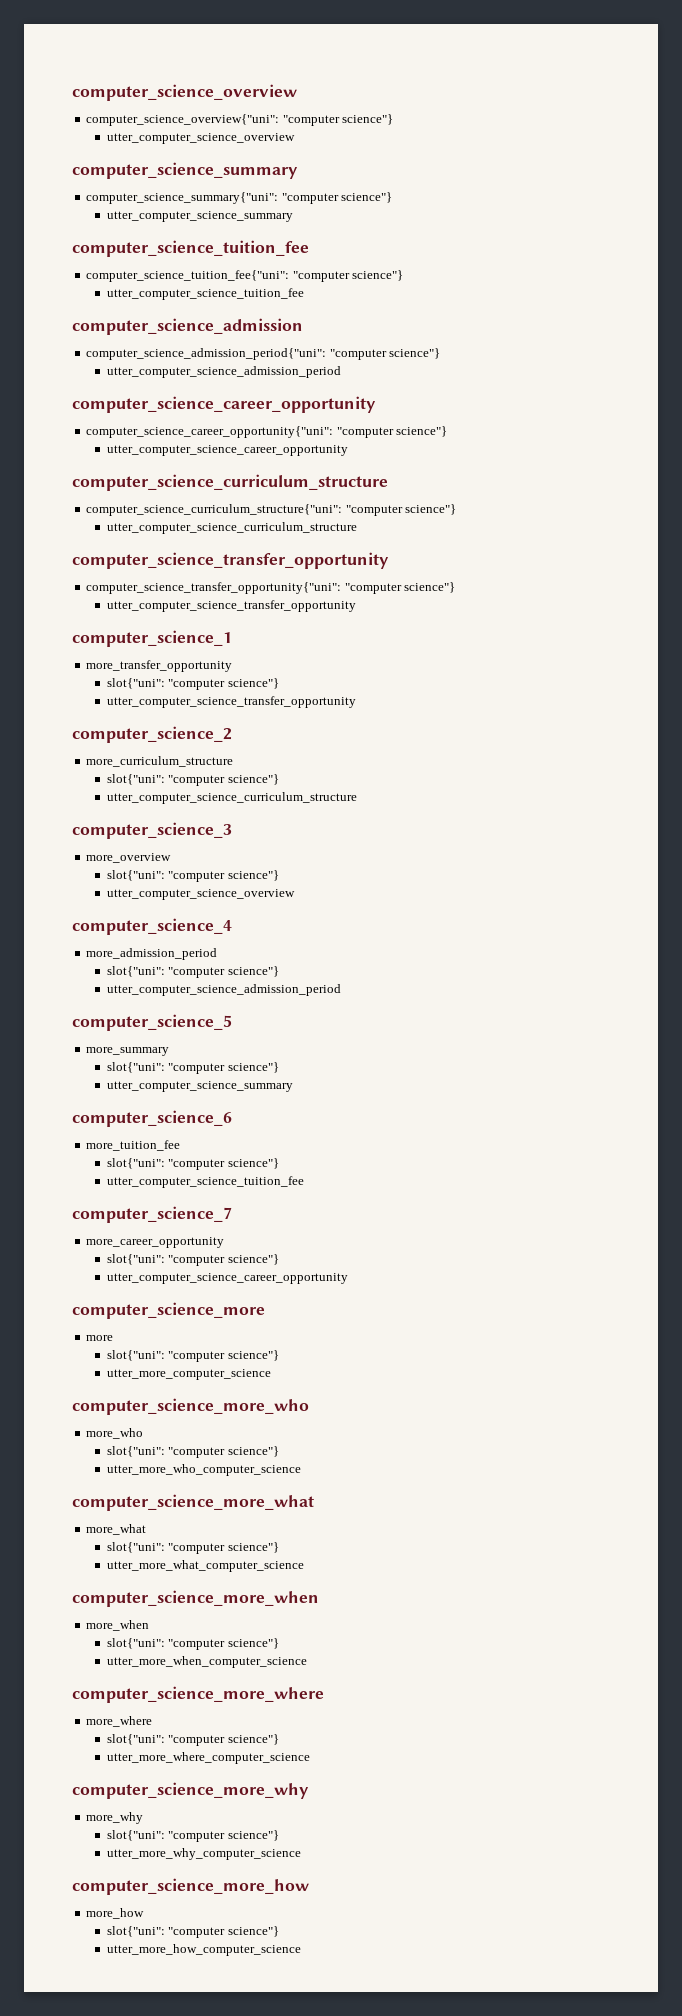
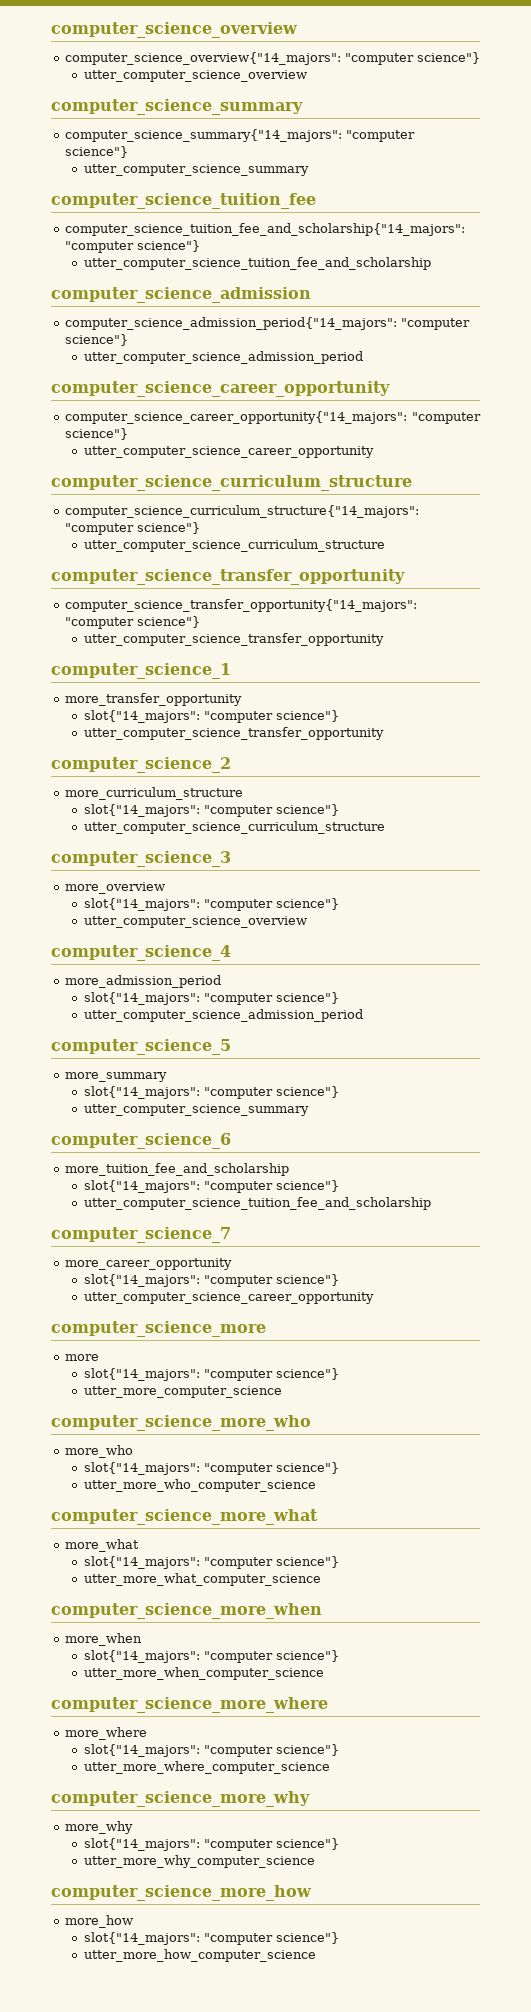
- computer_science_overview{"uni": "computer science"}
+ computer_science_overview{"14_majors": "computer science"}
- computer_science_summary{"uni": "computer science"}
+ computer_science_summary{"14_majors": "computer science"}
- computer_science_tuition_fee{"uni": "computer science"}
- utter_computer_science_tuition_fee
+ computer_science_tuition_fee_and_scholarship{"14_majors": "computer science"}
+ utter_computer_science_tuition_fee_and_scholarship
- computer_science_admission_period{"uni": "computer science"}
+ computer_science_admission_period{"14_majors": "computer science"}
- computer_science_career_opportunity{"uni": "computer science"}
+ computer_science_career_opportunity{"14_majors": "computer science"}
- computer_science_curriculum_structure{"uni": "computer science"}
+ computer_science_curriculum_structure{"14_majors": "computer science"}
- computer_science_transfer_opportunity{"uni": "computer science"}
+ computer_science_transfer_opportunity{"14_majors": "computer science"}
  more_transfer_opportunity
- slot{"uni": "computer science"}
+ slot{"14_majors": "computer science"}
  more_curriculum_structure
- slot{"uni": "computer science"}
+ slot{"14_majors": "computer science"}
  more_overview
- slot{"uni": "computer science"}
+ slot{"14_majors": "computer science"}
  more_admission_period
- slot{"uni": "computer science"}
+ slot{"14_majors": "computer science"}
  more_summary
- slot{"uni": "computer science"}
+ slot{"14_majors": "computer science"}
- more_tuition_fee
- slot{"uni": "computer science"}
- utter_computer_science_tuition_fee
+ more_tuition_fee_and_scholarship
+ slot{"14_majors": "computer science"}
+ utter_computer_science_tuition_fee_and_scholarship
  more_career_opportunity
- slot{"uni": "computer science"}
+ slot{"14_majors": "computer science"}
  more
- slot{"uni": "computer science"}
+ slot{"14_majors": "computer science"}
  more_who
- slot{"uni": "computer science"}
+ slot{"14_majors": "computer science"}
  more_what
- slot{"uni": "computer science"}
+ slot{"14_majors": "computer science"}
  more_when
- slot{"uni": "computer science"}
+ slot{"14_majors": "computer science"}
  more_where
- slot{"uni": "computer science"}
+ slot{"14_majors": "computer science"}
  more_why
- slot{"uni": "computer science"}
+ slot{"14_majors": "computer science"}
  more_how
- slot{"uni": "computer science"}
+ slot{"14_majors": "computer science"}

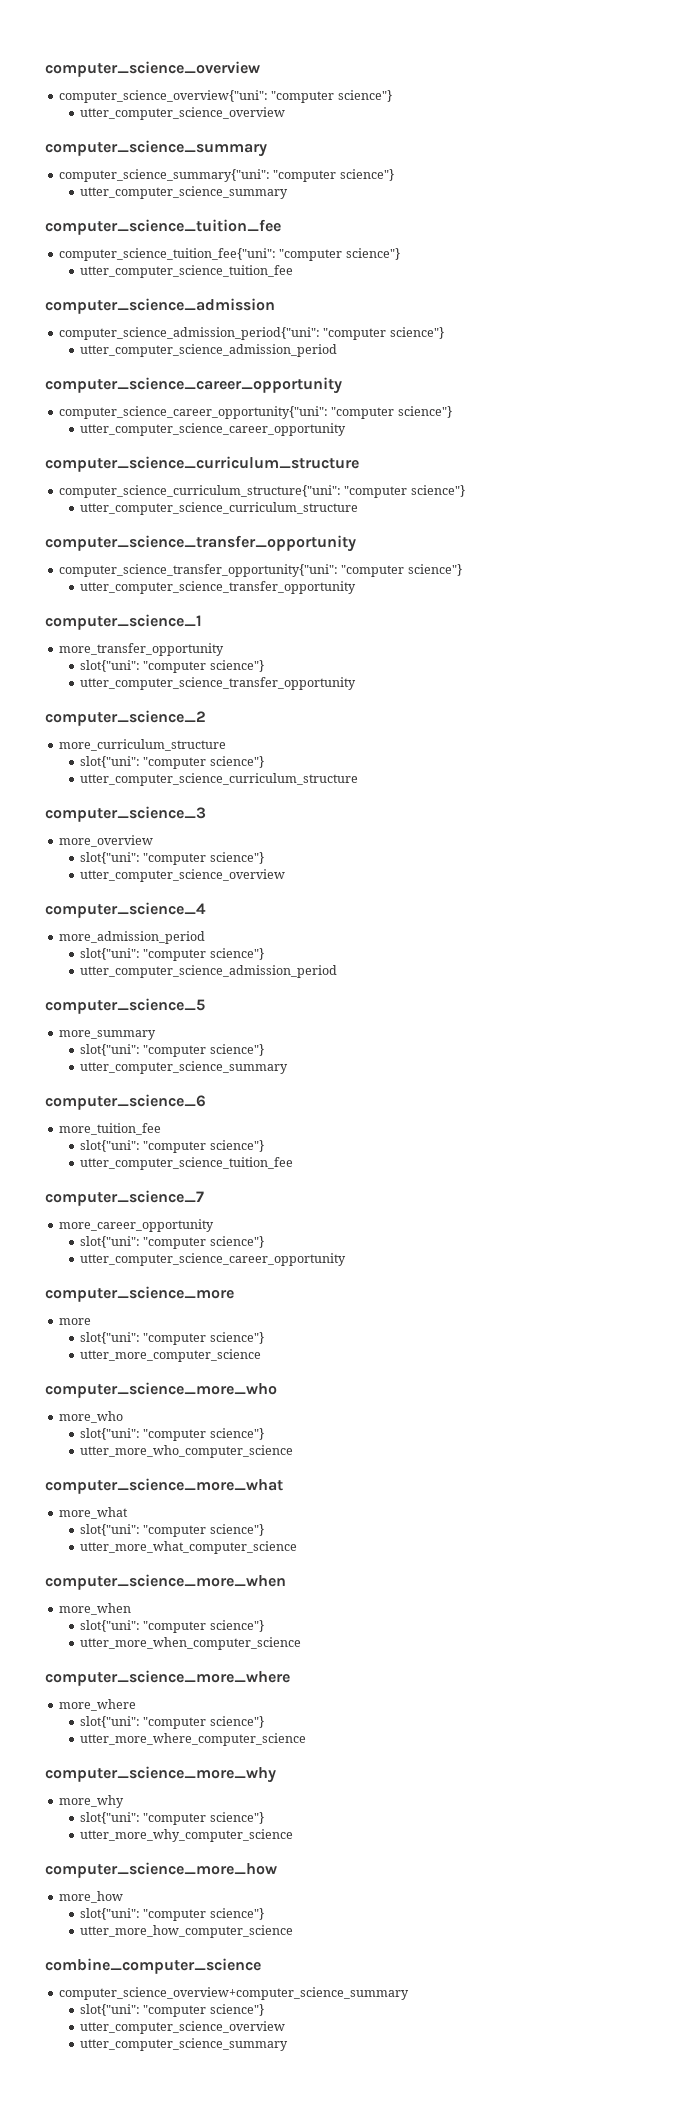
- computer_science_overview{"14_majors": "computer science"}
+ computer_science_overview{"uni": "computer science"}
- computer_science_summary{"14_majors": "computer science"}
+ computer_science_summary{"uni": "computer science"}
- computer_science_tuition_fee_and_scholarship{"14_majors": "computer science"}
- utter_computer_science_tuition_fee_and_scholarship
+ computer_science_tuition_fee{"uni": "computer science"}
+ utter_computer_science_tuition_fee
- computer_science_admission_period{"14_majors": "computer science"}
+ computer_science_admission_period{"uni": "computer science"}
- computer_science_career_opportunity{"14_majors": "computer science"}
+ computer_science_career_opportunity{"uni": "computer science"}
- computer_science_curriculum_structure{"14_majors": "computer science"}
+ computer_science_curriculum_structure{"uni": "computer science"}
- computer_science_transfer_opportunity{"14_majors": "computer science"}
+ computer_science_transfer_opportunity{"uni": "computer science"}
  more_transfer_opportunity
- slot{"14_majors": "computer science"}
+ slot{"uni": "computer science"}
  more_curriculum_structure
- slot{"14_majors": "computer science"}
+ slot{"uni": "computer science"}
  more_overview
- slot{"14_majors": "computer science"}
+ slot{"uni": "computer science"}
  more_admission_period
- slot{"14_majors": "computer science"}
+ slot{"uni": "computer science"}
  more_summary
- slot{"14_majors": "computer science"}
+ slot{"uni": "computer science"}
- more_tuition_fee_and_scholarship
- slot{"14_majors": "computer science"}
- utter_computer_science_tuition_fee_and_scholarship
+ more_tuition_fee
+ slot{"uni": "computer science"}
+ utter_computer_science_tuition_fee
  more_career_opportunity
- slot{"14_majors": "computer science"}
+ slot{"uni": "computer science"}
  more
- slot{"14_majors": "computer science"}
+ slot{"uni": "computer science"}
  more_who
- slot{"14_majors": "computer science"}
+ slot{"uni": "computer science"}
  more_what
- slot{"14_majors": "computer science"}
+ slot{"uni": "computer science"}
  more_when
- slot{"14_majors": "computer science"}
+ slot{"uni": "computer science"}
  more_where
- slot{"14_majors": "computer science"}
+ slot{"uni": "computer science"}
  more_why
- slot{"14_majors": "computer science"}
+ slot{"uni": "computer science"}
  more_how
- slot{"14_majors": "computer science"}
+ slot{"uni": "computer science"}
+ combine_computer_science
+ computer_science_overview+computer_science_summary
+ slot{"uni": "computer science"}
+ utter_computer_science_overview
+ utter_computer_science_summary

